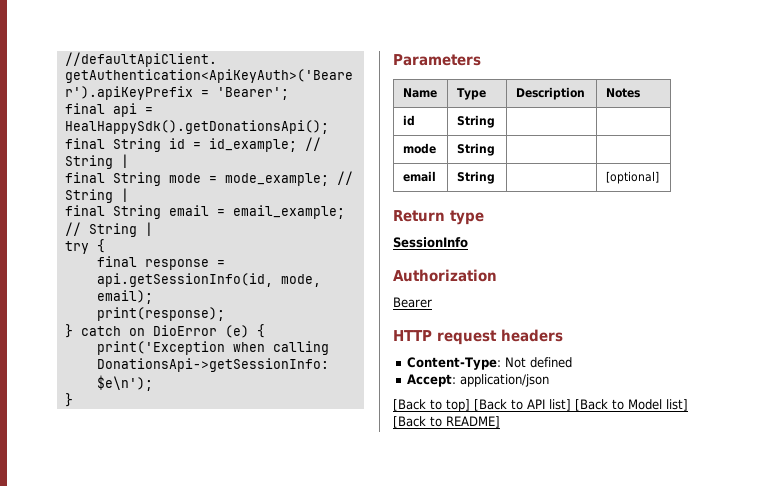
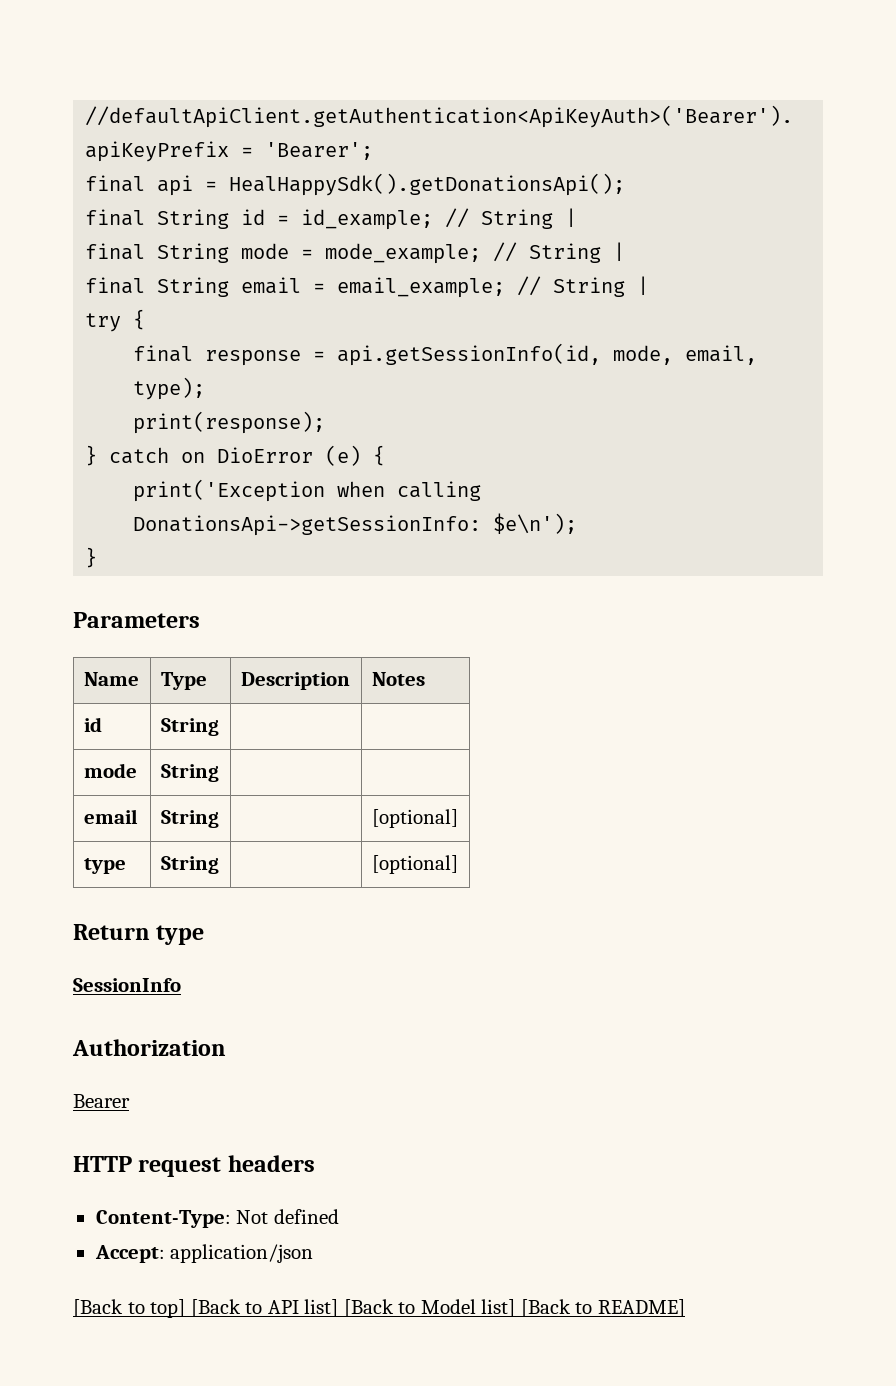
- final response = api.getSessionInfo(id, mode, email);
+ final response = api.getSessionInfo(id, mode, email, type);
+ type | String | | [optional]

